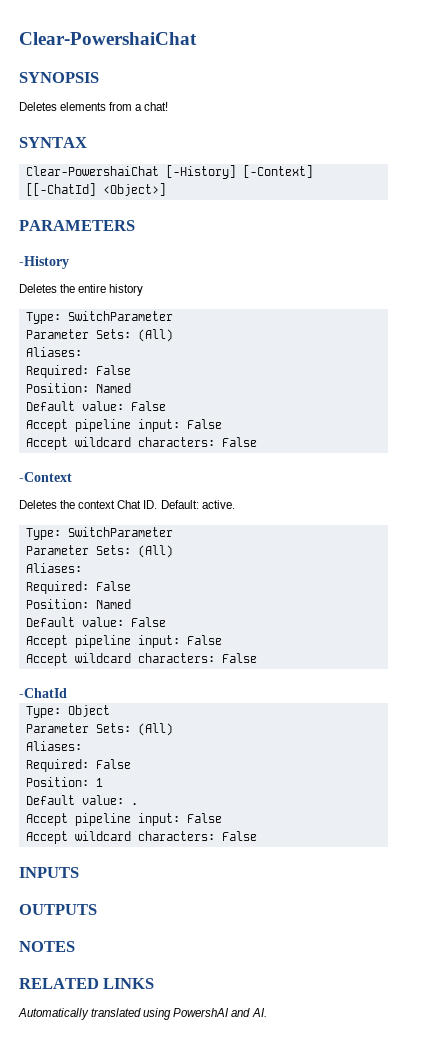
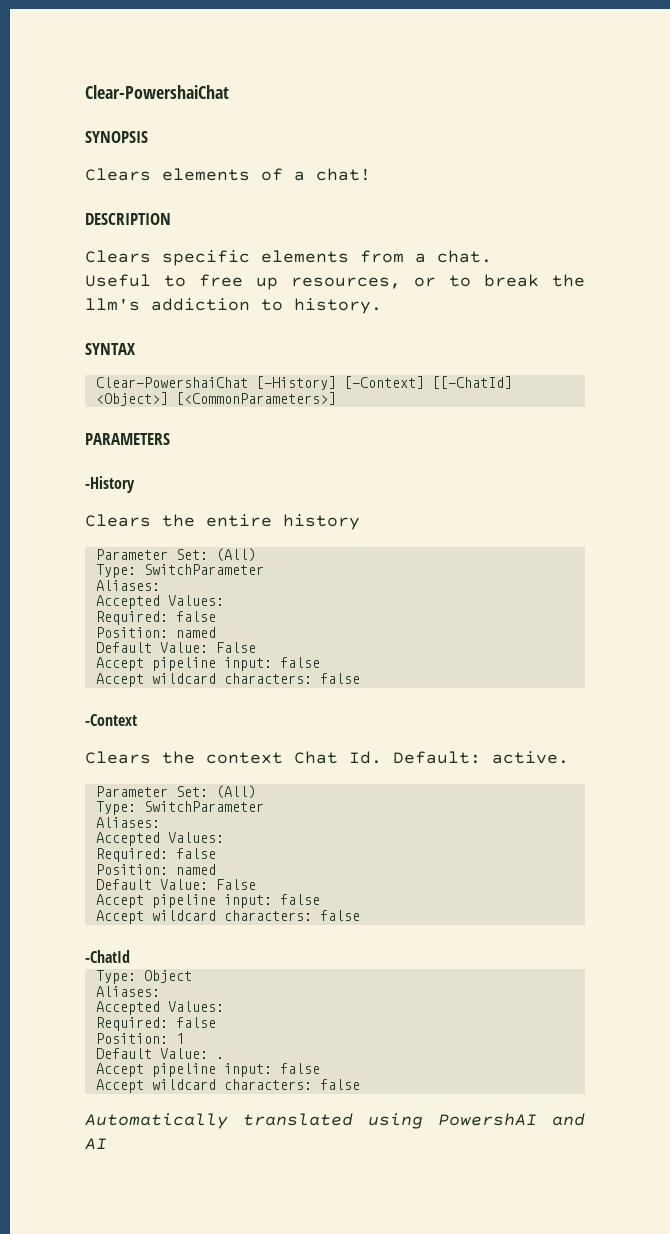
- Deletes elements from a chat!
+ Clears elements of a chat!
+ DESCRIPTION
+ Clears specific elements from a chat.
+ Useful to free up resources, or to break the llm's addiction to history.
- Clear-PowershaiChat [-History] [-Context] [[-ChatId] <Object>]
+ Clear-PowershaiChat [-History] [-Context] [[-ChatId] <Object>] [<CommonParameters>]
- Deletes the entire history
+ Clears the entire history
+ Parameter Set: (All)
  Type: SwitchParameter
- Parameter Sets: (All)
  Aliases:
- Required: False
- Position: Named
- Default value: False
- Accept pipeline input: False
- Accept wildcard characters: False
+ Accepted Values:
+ Required: false
+ Position: named
+ Default Value: False
+ Accept pipeline input: false
+ Accept wildcard characters: false
- Deletes the context Chat ID. Default: active.
+ Clears the context Chat Id. Default: active.
+ Parameter Set: (All)
  Type: SwitchParameter
- Parameter Sets: (All)
  Aliases:
- Required: False
- Position: Named
- Default value: False
- Accept pipeline input: False
- Accept wildcard characters: False
+ Accepted Values:
+ Required: false
+ Position: named
+ Default Value: False
+ Accept pipeline input: false
+ Accept wildcard characters: false
  Type: Object
- Parameter Sets: (All)
  Aliases:
- Required: False
+ Accepted Values:
+ Required: false
- Default value: .
- Accept pipeline input: False
- Accept wildcard characters: False
- INPUTS
- OUTPUTS
- NOTES
- RELATED LINKS
+ Default Value: .
+ Accept pipeline input: false
+ Accept wildcard characters: false
- Automatically translated using PowershAI and AI.
+ Automatically translated using PowershAI and AI

